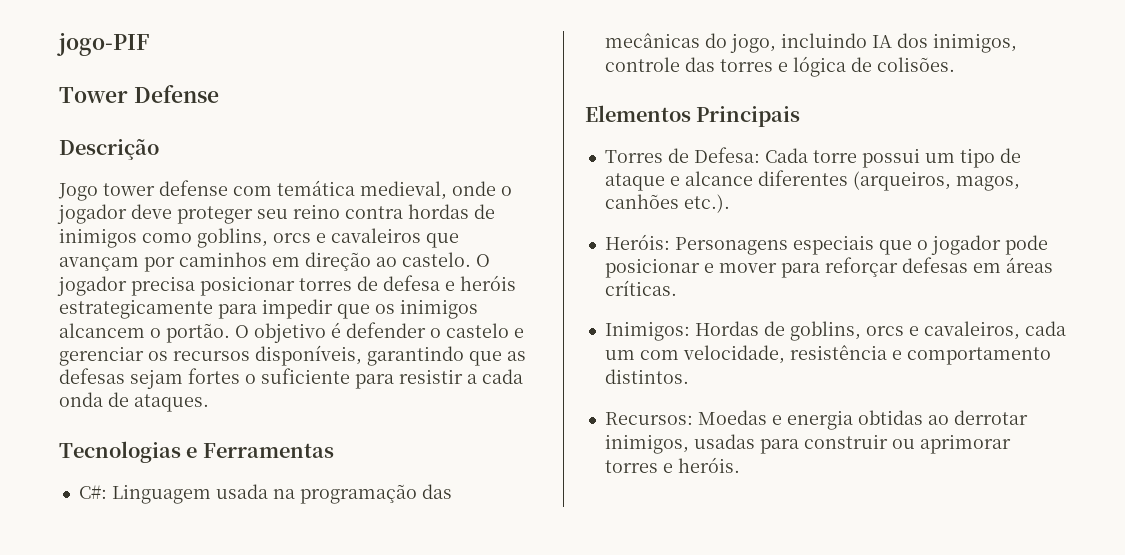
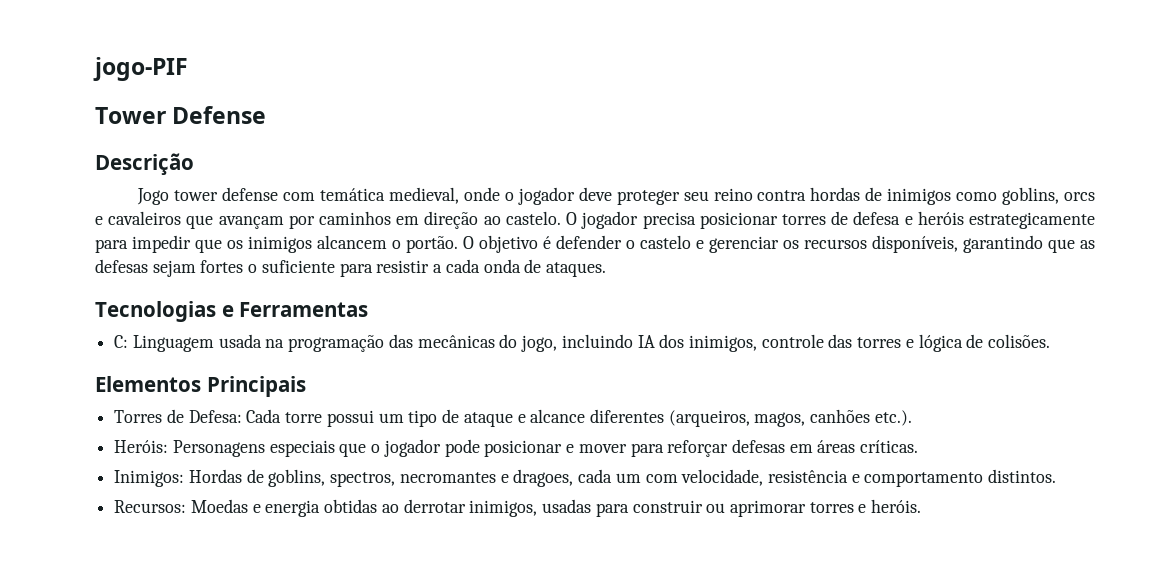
- C#: Linguagem usada na programação das mecânicas do jogo, incluindo IA dos inimigos, controle das torres e lógica de colisões.
+ C: Linguagem usada na programação das mecânicas do jogo, incluindo IA dos inimigos, controle das torres e lógica de colisões.
- Inimigos: Hordas de goblins, orcs e cavaleiros, cada um com velocidade, resistência e comportamento distintos.
+ Inimigos: Hordas de goblins, spectros, necromantes e dragoes, cada um com velocidade, resistência e comportamento distintos.

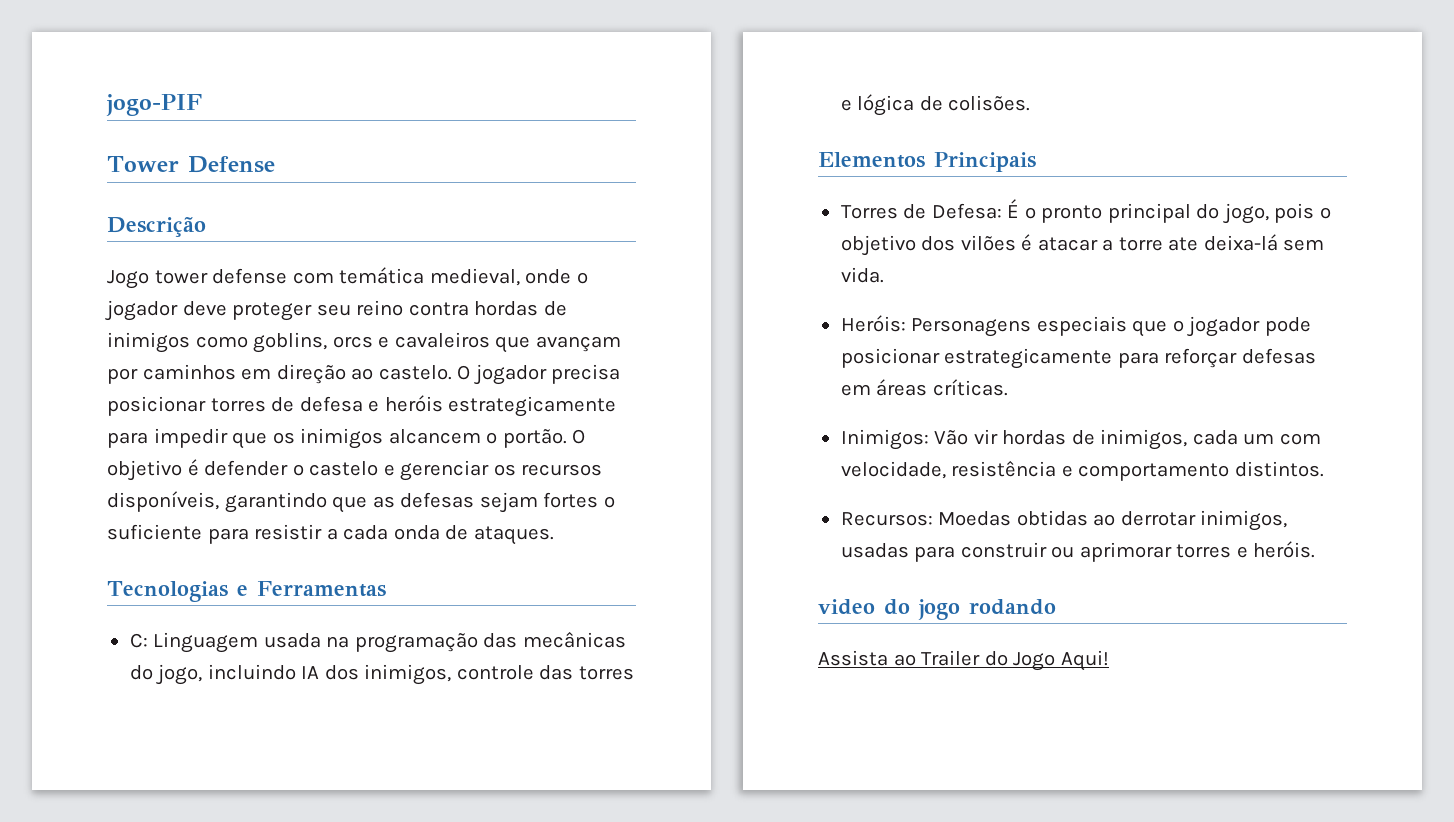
- Torres de Defesa: Cada torre possui um tipo de ataque e alcance diferentes (arqueiros, magos, canhões etc.).
+ Torres de Defesa: É o pronto principal do jogo, pois o objetivo dos vilões é atacar a torre ate deixa-lá sem vida.
- Heróis: Personagens especiais que o jogador pode posicionar e mover para reforçar defesas em áreas críticas.
+ Heróis: Personagens especiais que o jogador pode posicionar estrategicamente para reforçar defesas em áreas críticas.
- Inimigos: Hordas de goblins, spectros, necromantes e dragoes, cada um com velocidade, resistência e comportamento distintos.
+ Inimigos: Vão vir hordas de inimigos, cada um com velocidade, resistência e comportamento distintos.
- Recursos: Moedas e energia obtidas ao derrotar inimigos, usadas para construir ou aprimorar torres e heróis.
+ Recursos: Moedas obtidas ao derrotar inimigos, usadas para construir ou aprimorar torres e heróis.
+ video do jogo rodando
+ Assista ao Trailer do Jogo Aqui!

